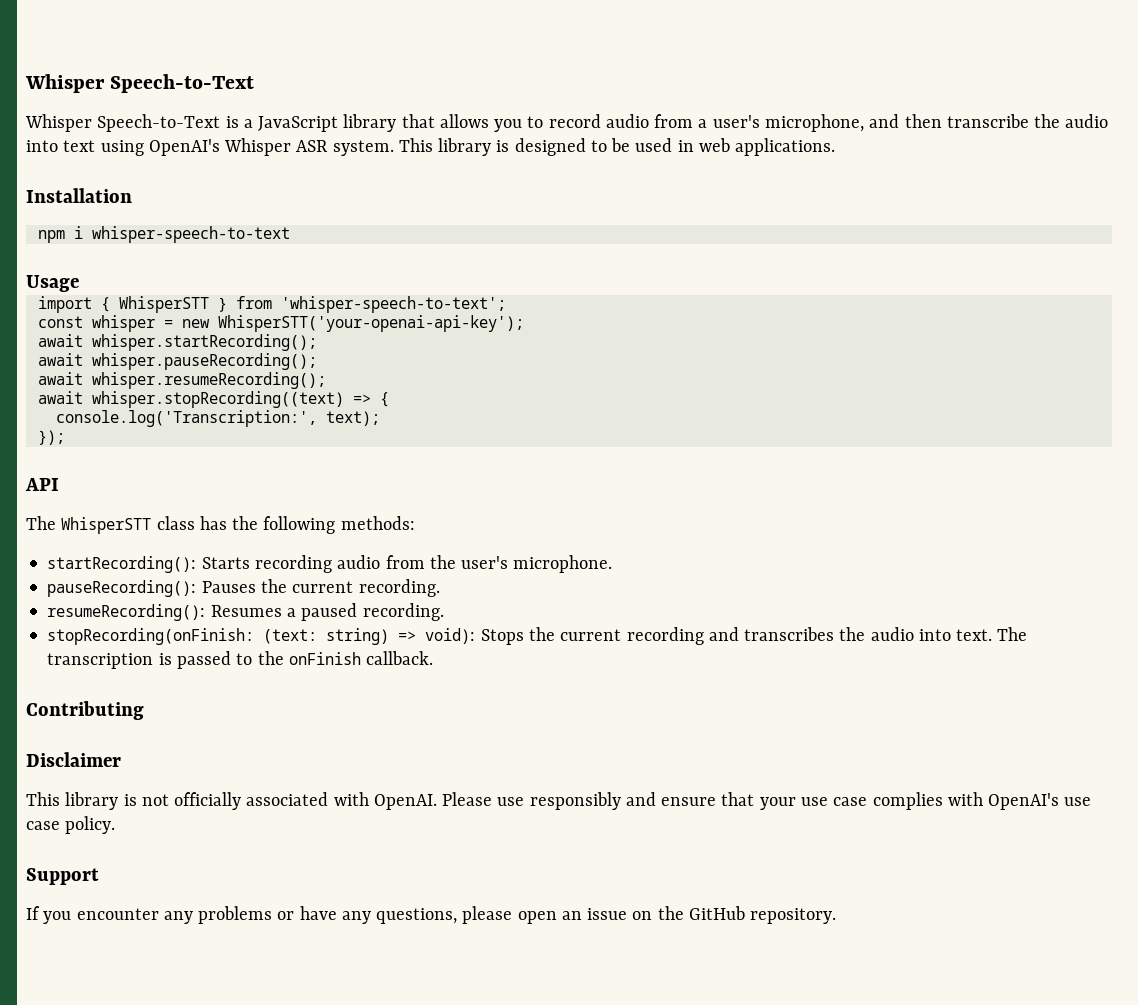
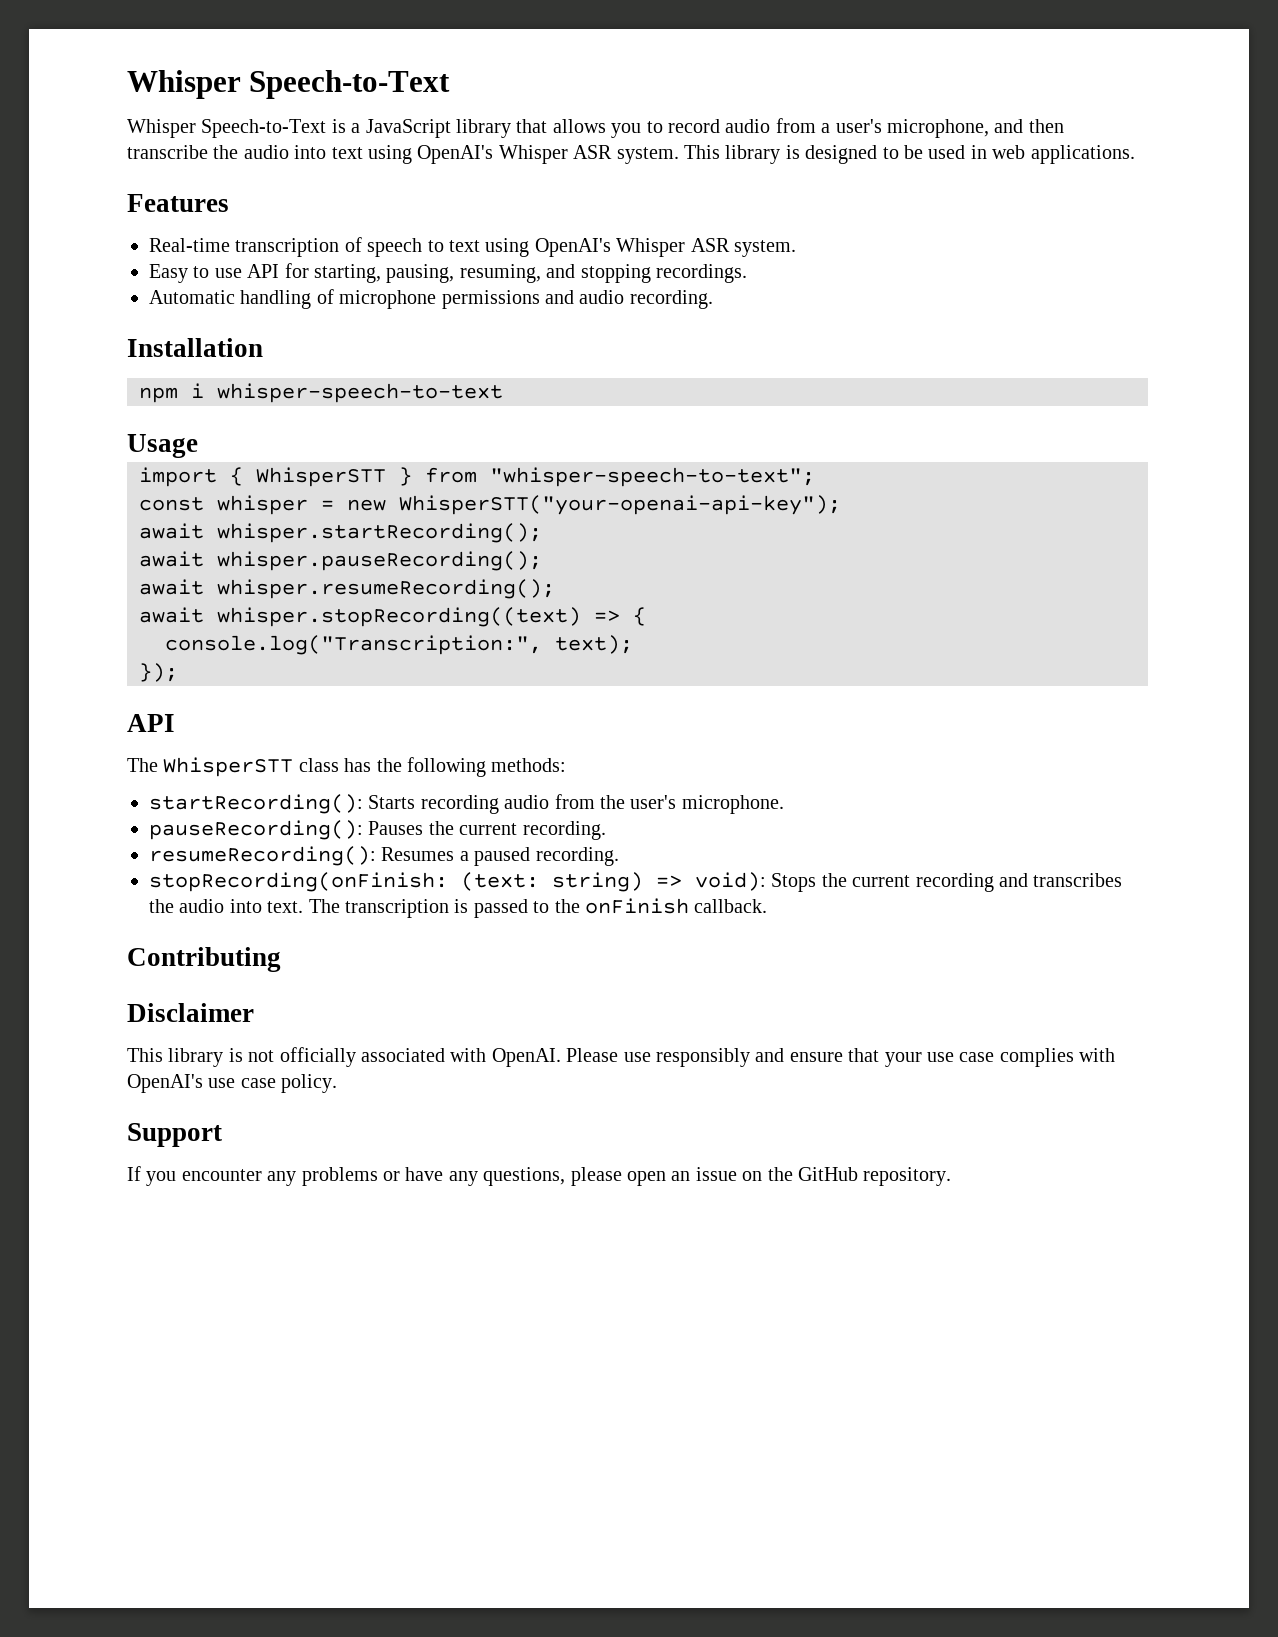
+ Features
+ Real-time transcription of speech to text using OpenAI's Whisper ASR system.
+ Easy to use API for starting, pausing, resuming, and stopping recordings.
+ Automatic handling of microphone permissions and audio recording.
- import { WhisperSTT } from 'whisper-speech-to-text';
+ import { WhisperSTT } from "whisper-speech-to-text";
- const whisper = new WhisperSTT('your-openai-api-key');
+ const whisper = new WhisperSTT("your-openai-api-key");
- console.log('Transcription:', text);
+ console.log("Transcription:", text);

